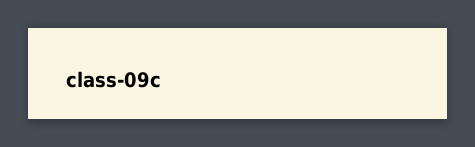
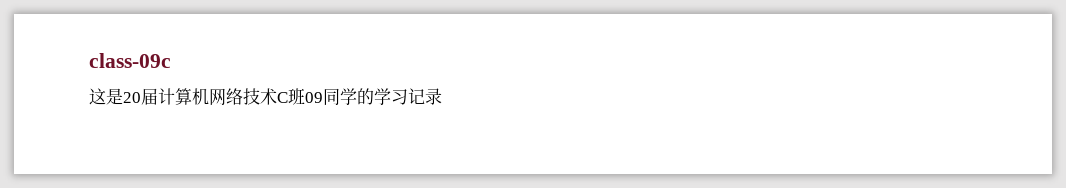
+ 这是20届计算机网络技术C班09同学的学习记录

